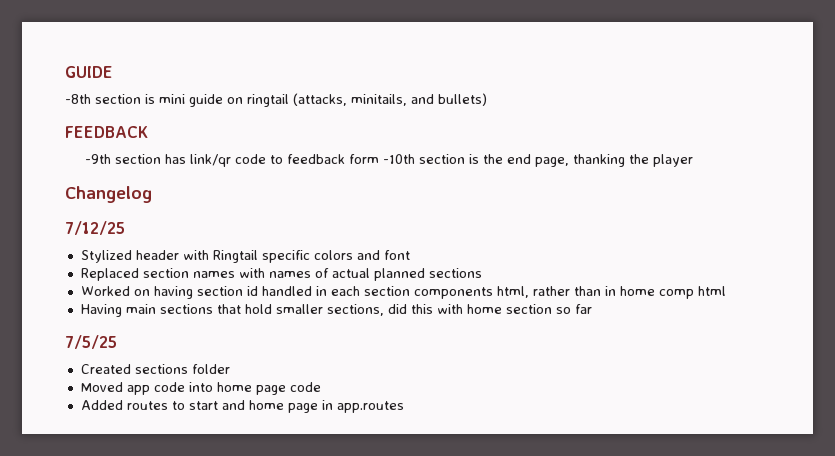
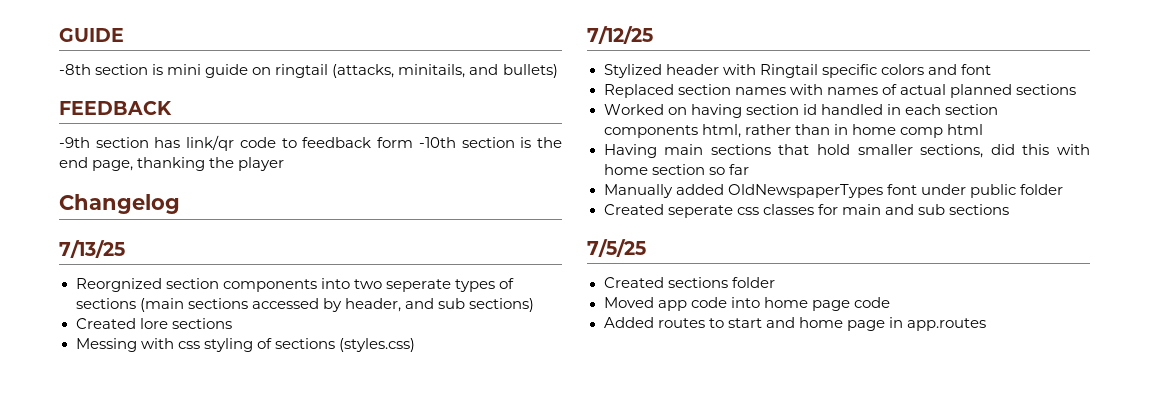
+ 7/13/25
+ Reorgnized section components into two seperate types of sections (main sections accessed by header, and sub sections)
+ Created lore sections
+ Messing with css styling of sections (styles.css)
+ Manually added OldNewspaperTypes font under public folder
+ Created seperate css classes for main and sub sections

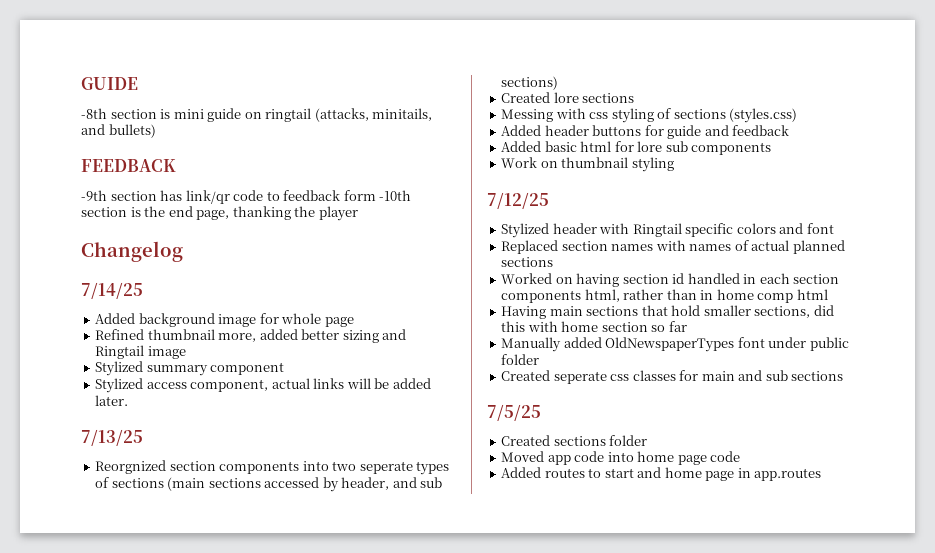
+ 7/14/25
+ Added background image for whole page
+ Refined thumbnail more, added better sizing and Ringtail image
+ Stylized summary component
+ Stylized access component, actual links will be added later.
+ Added header buttons for guide and feedback
+ Added basic html for lore sub components
+ Work on thumbnail styling

